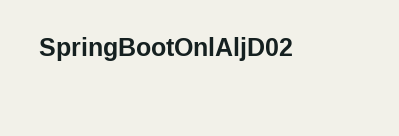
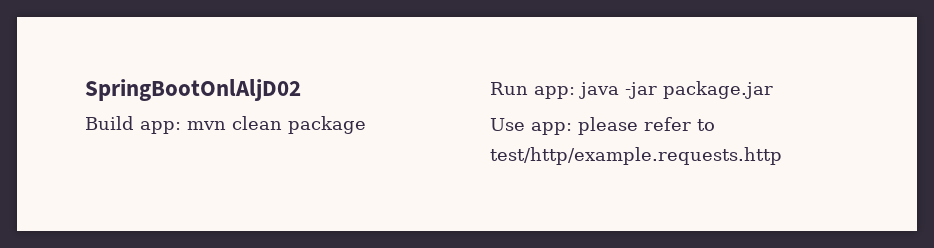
+ Build app: mvn clean package
+ Run app: java -jar package.jar
+ Use app: please refer to test/http/example.requests.http

